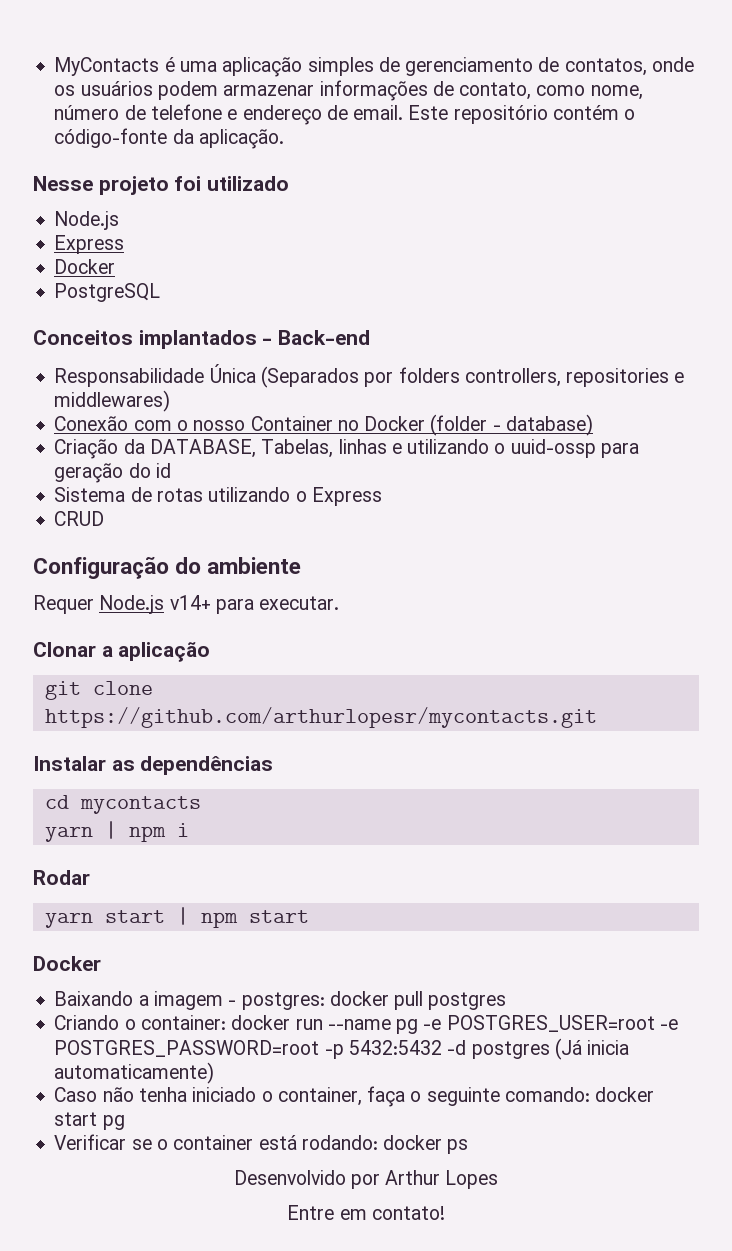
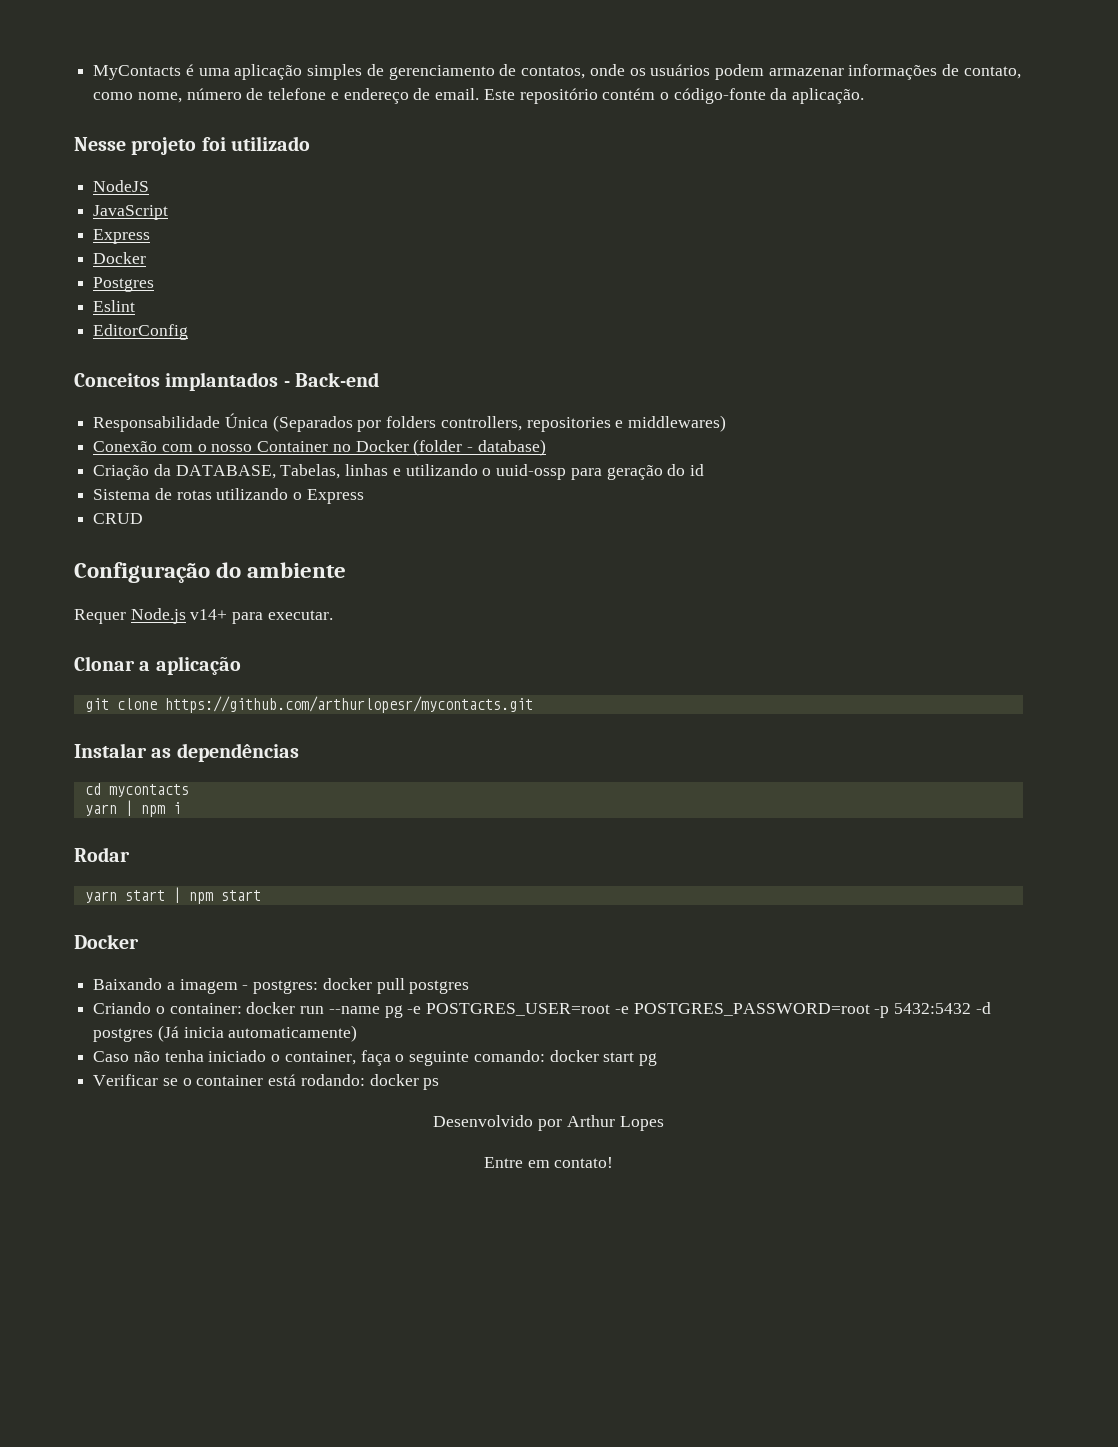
  Nesse projeto foi utilizado
- Node.js
+ NodeJS
+ JavaScript
- PostgreSQL
+ Postgres
+ Eslint
+ EditorConfig

